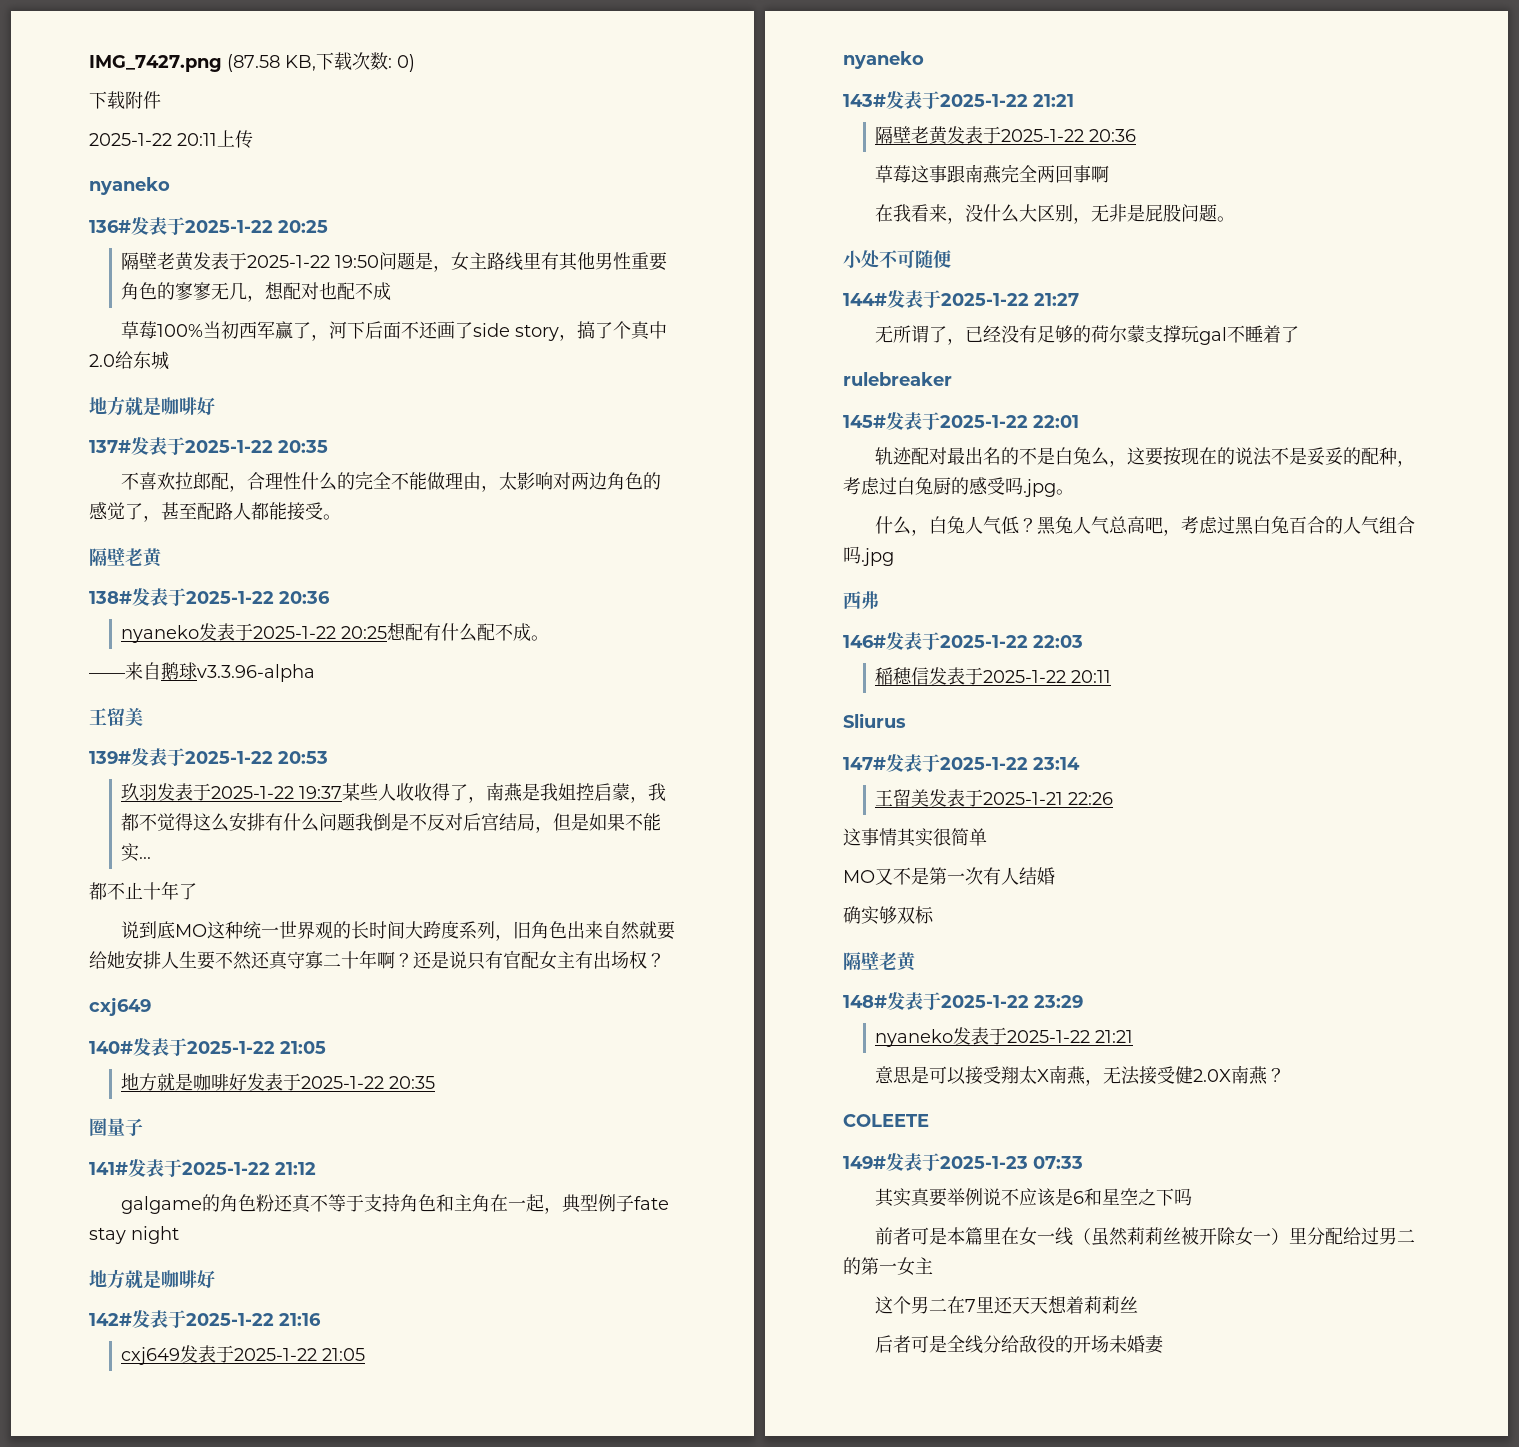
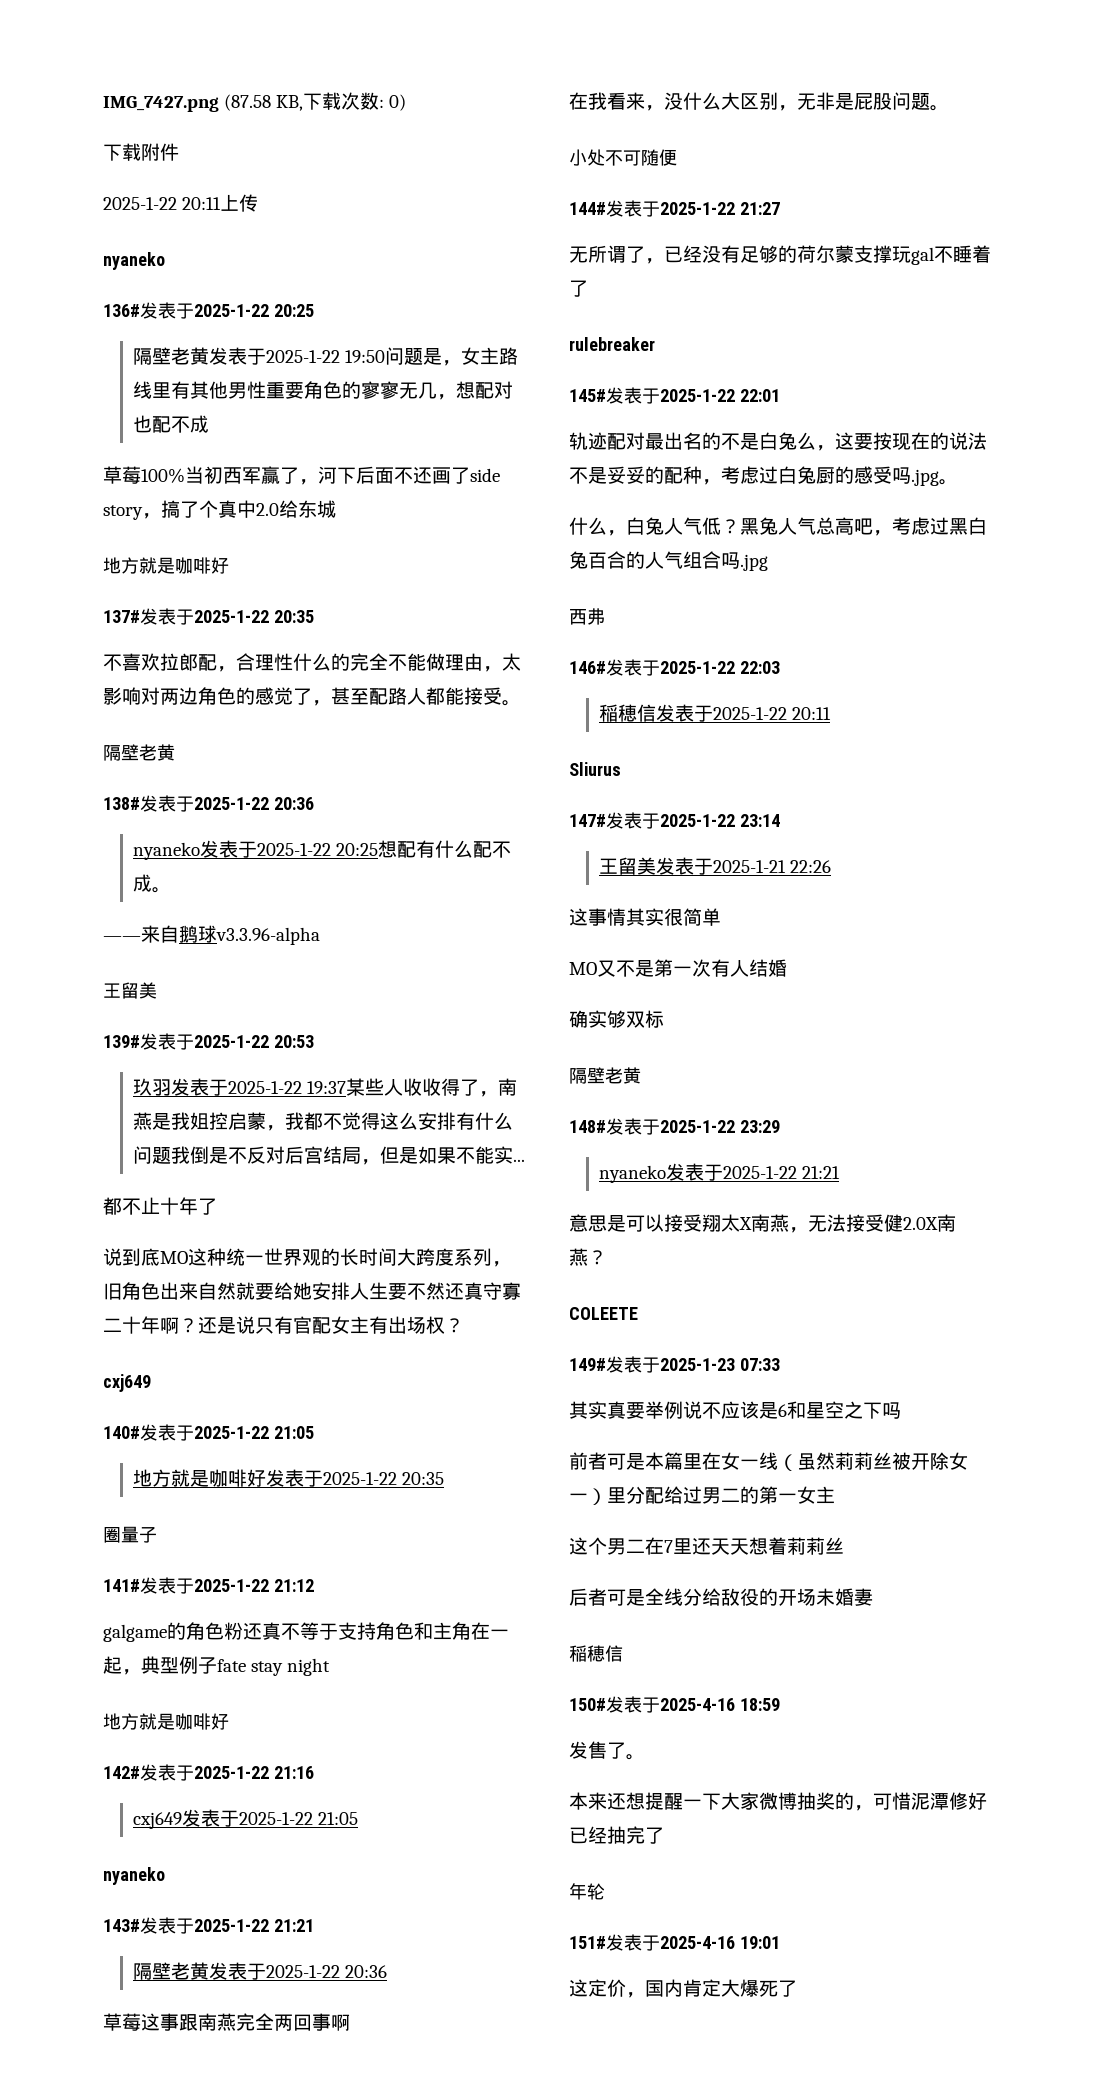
  后者可是全线分给敌役的开场未婚妻
+ 稲穂信
+ 150#发表于2025-4-16 18:59
+ 发售了。
+ 本来还想提醒一下大家微博抽奖的，可惜泥潭修好已经抽完了
+ 年轮
+ 151#发表于2025-4-16 19:01
+ 这定价，国内肯定大爆死了

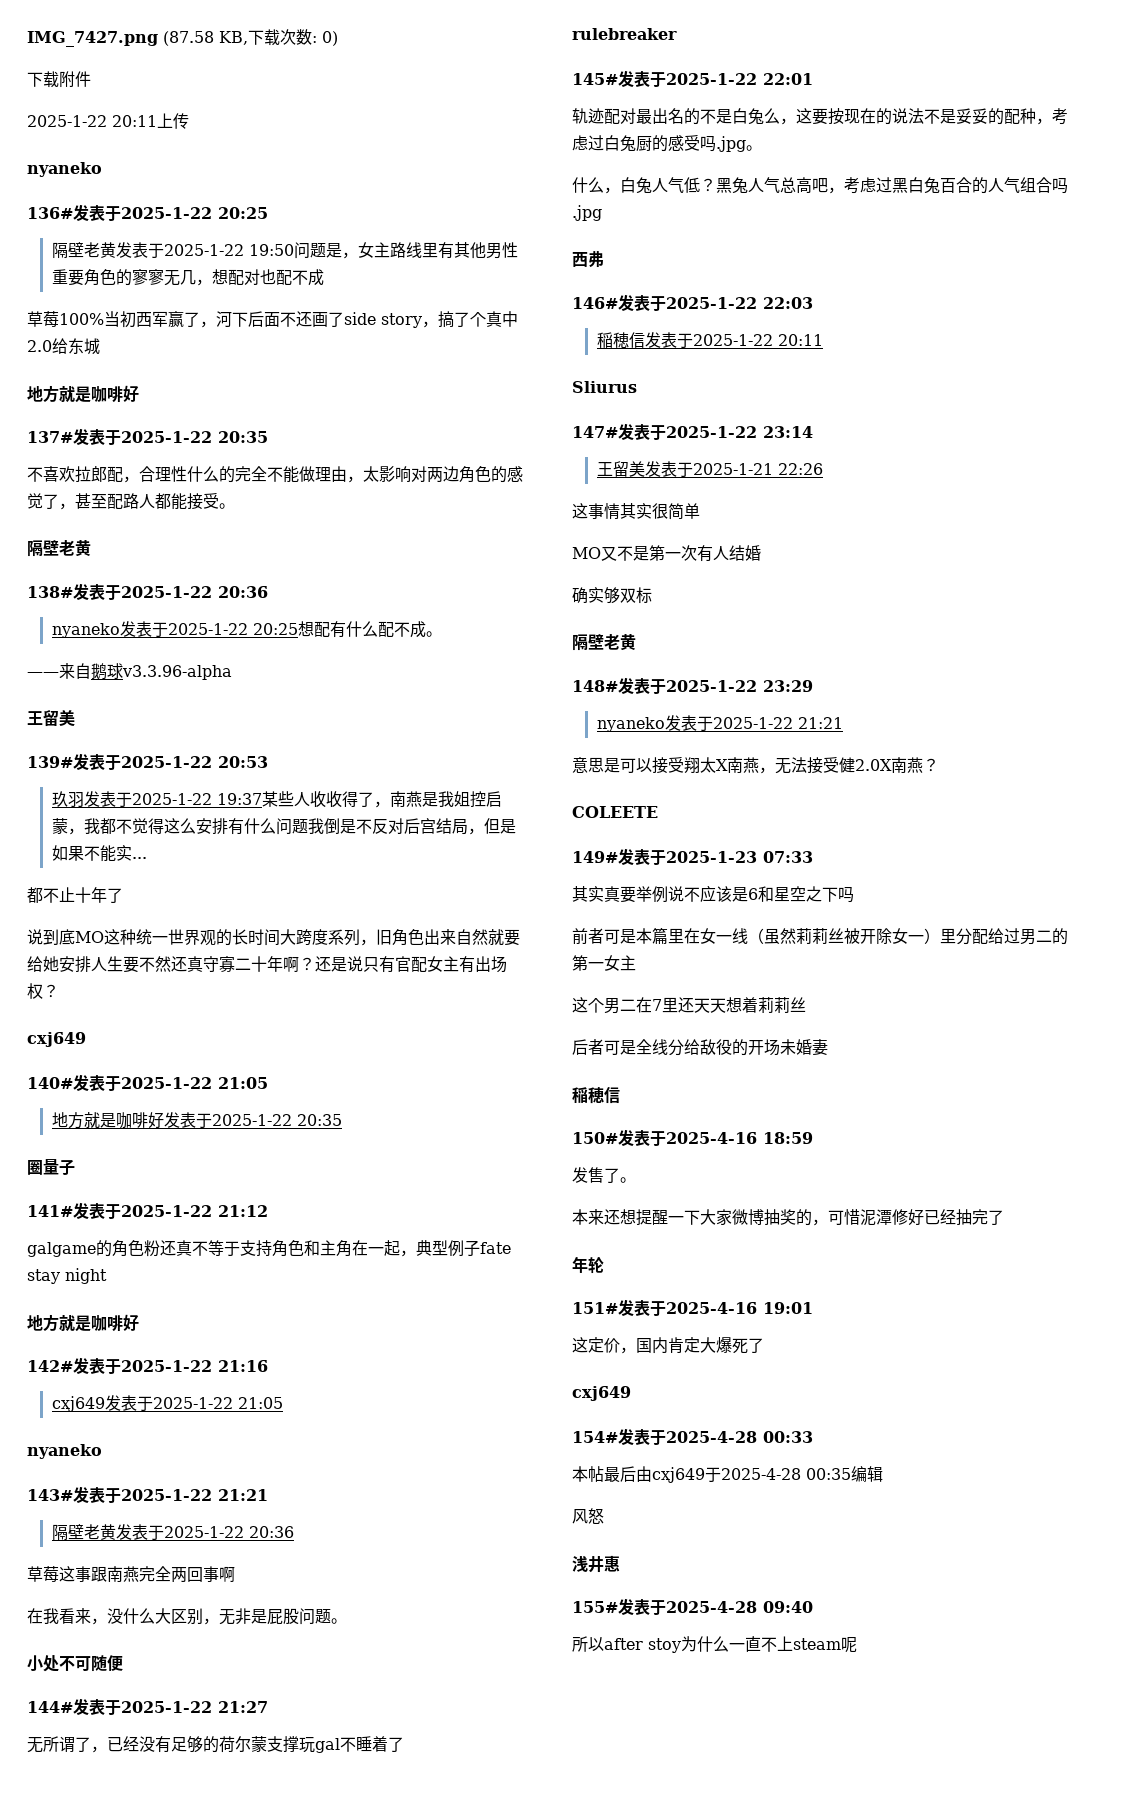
  这定价，国内肯定大爆死了
+ cxj649
+ 154#发表于2025-4-28 00:33
+ 本帖最后由cxj649于2025-4-28 00:35编辑
+ 风怒
+ 浅井惠
+ 155#发表于2025-4-28 09:40
+ 所以after stoy为什么一直不上steam呢

